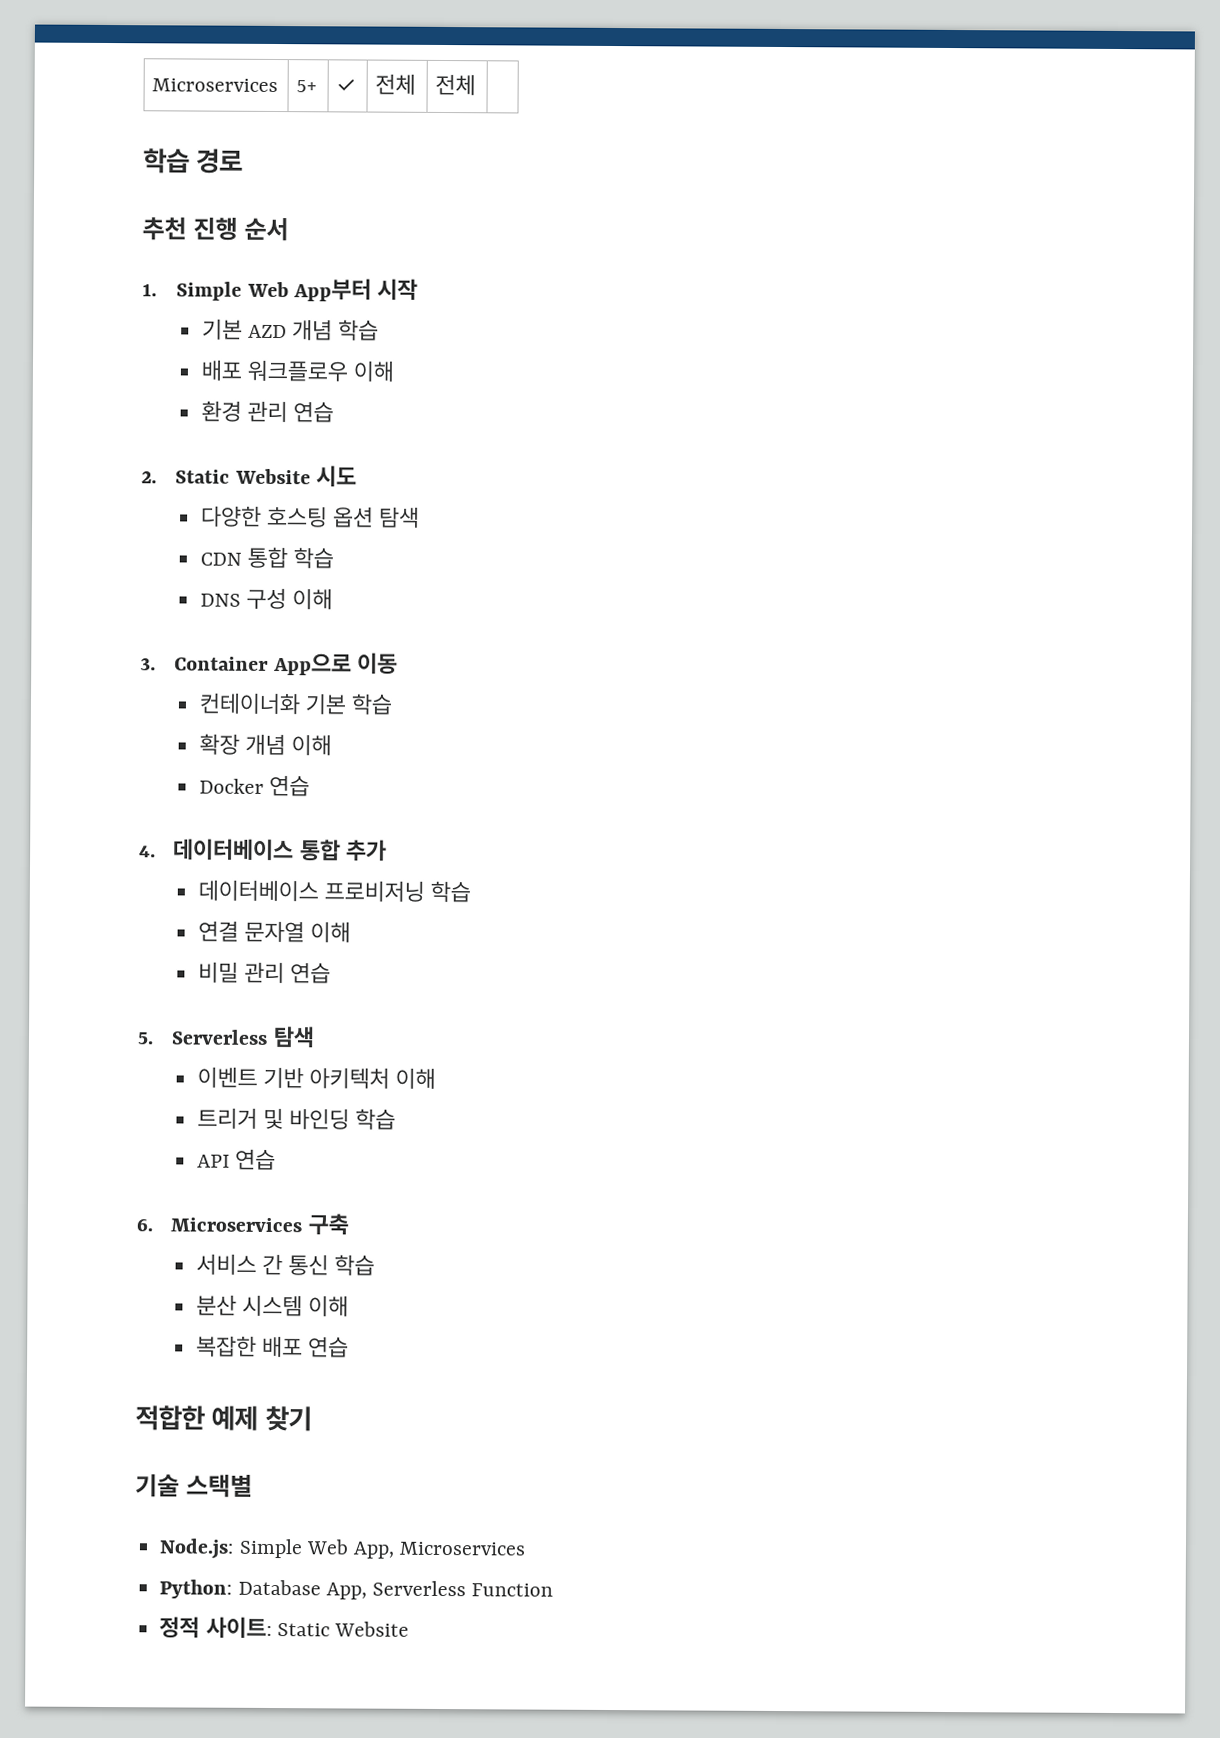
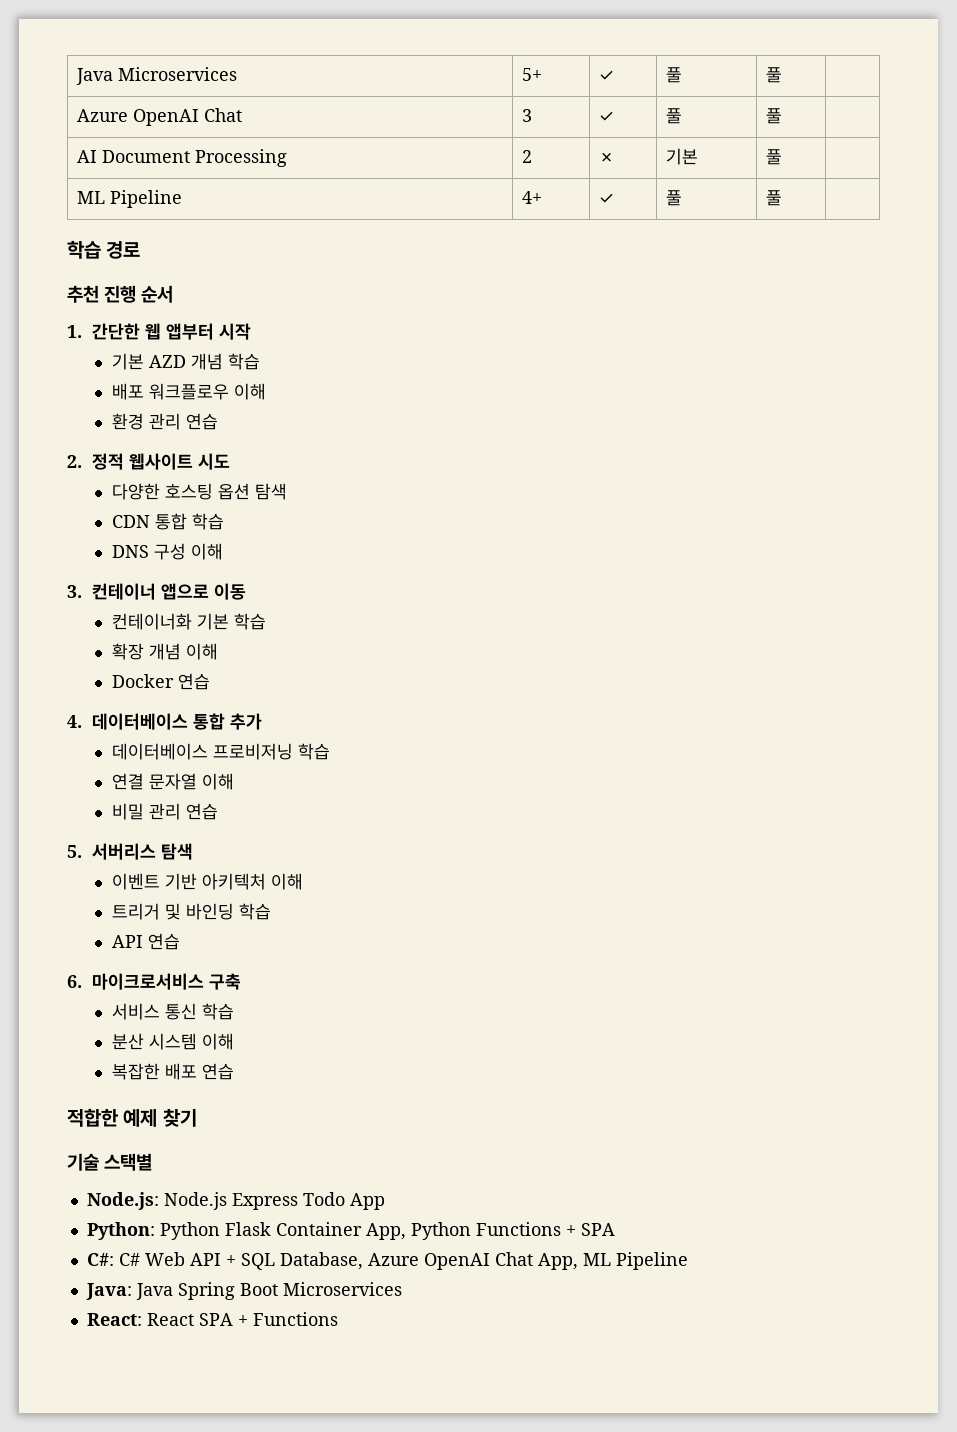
- Microservices | 5+ | ✓ | 전체 | 전체 |
+ Java Microservices | 5+ | ✓ | 풀 | 풀 |
+ Azure OpenAI Chat | 3 | ✓ | 풀 | 풀 |
+ AI Document Processing | 2 | ✗ | 기본 | 풀 |
+ ML Pipeline | 4+ | ✓ | 풀 | 풀 |
- 1. Simple Web App부터 시작
+ 1. 간단한 웹 앱부터 시작
- 2. Static Website 시도
+ 2. 정적 웹사이트 시도
- 3. Container App으로 이동
+ 3. 컨테이너 앱으로 이동
- 5. Serverless 탐색
+ 5. 서버리스 탐색
- 6. Microservices 구축
+ 6. 마이크로서비스 구축
- 서비스 간 통신 학습
+ 서비스 통신 학습
- Node.js: Simple Web App, Microservices
- Python: Database App, Serverless Function
- 정적 사이트: Static Website
+ Node.js: Node.js Express Todo App
+ Python: Python Flask Container App, Python Functions + SPA
+ C#: C# Web API + SQL Database, Azure OpenAI Chat App, ML Pipeline
+ Java: Java Spring Boot Microservices
+ React: React SPA + Functions

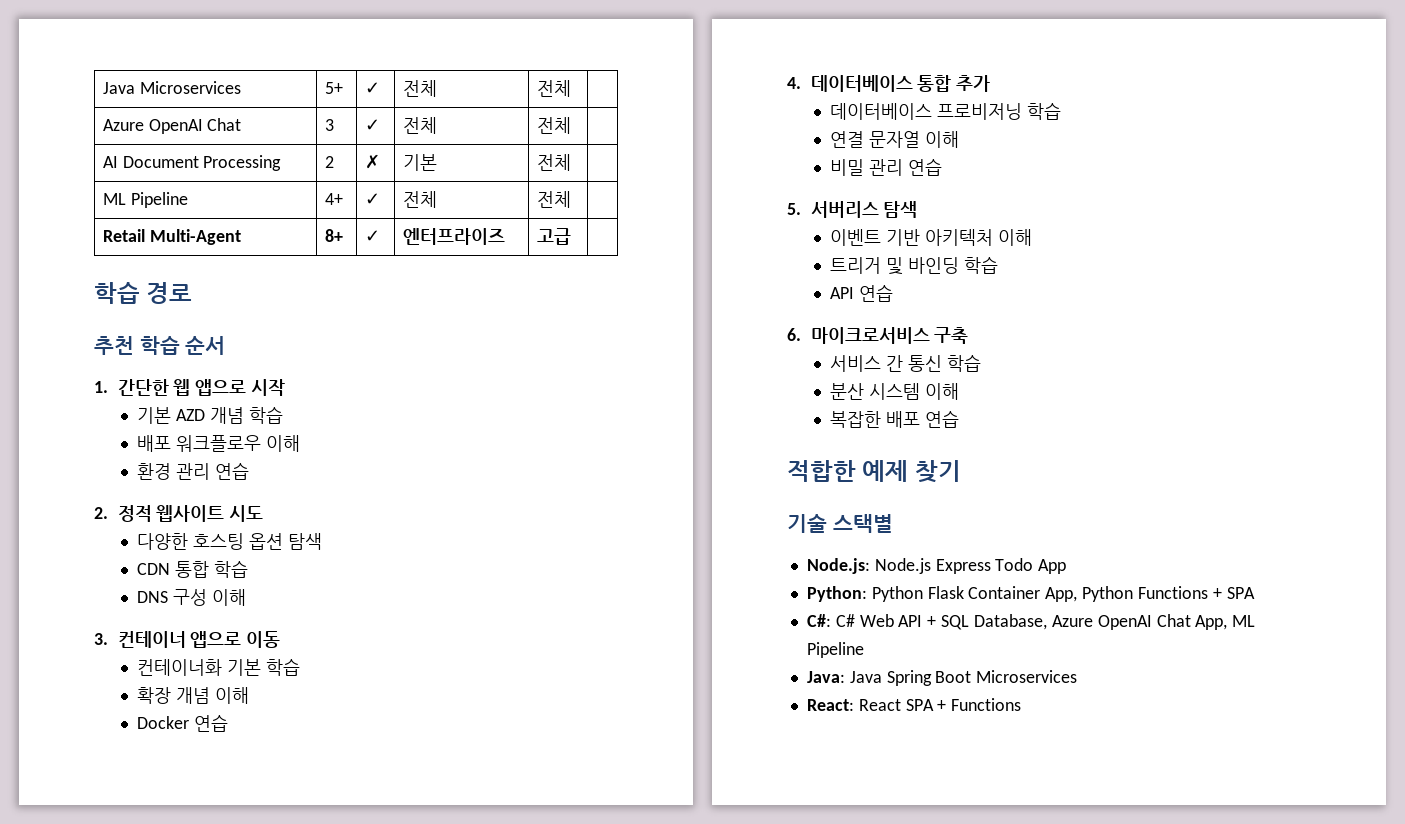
- Java Microservices | 5+ | ✓ | 풀 | 풀 |
+ Java Microservices | 5+ | ✓ | 전체 | 전체 |
- Azure OpenAI Chat | 3 | ✓ | 풀 | 풀 |
+ Azure OpenAI Chat | 3 | ✓ | 전체 | 전체 |
- AI Document Processing | 2 | ✗ | 기본 | 풀 |
+ AI Document Processing | 2 | ✗ | 기본 | 전체 |
- ML Pipeline | 4+ | ✓ | 풀 | 풀 |
+ ML Pipeline | 4+ | ✓ | 전체 | 전체 |
+ Retail Multi-Agent | 8+ | ✓ | 엔터프라이즈 | 고급 |
- 추천 진행 순서
+ 추천 학습 순서
- 1. 간단한 웹 앱부터 시작
+ 1. 간단한 웹 앱으로 시작
- 서비스 통신 학습
+ 서비스 간 통신 학습

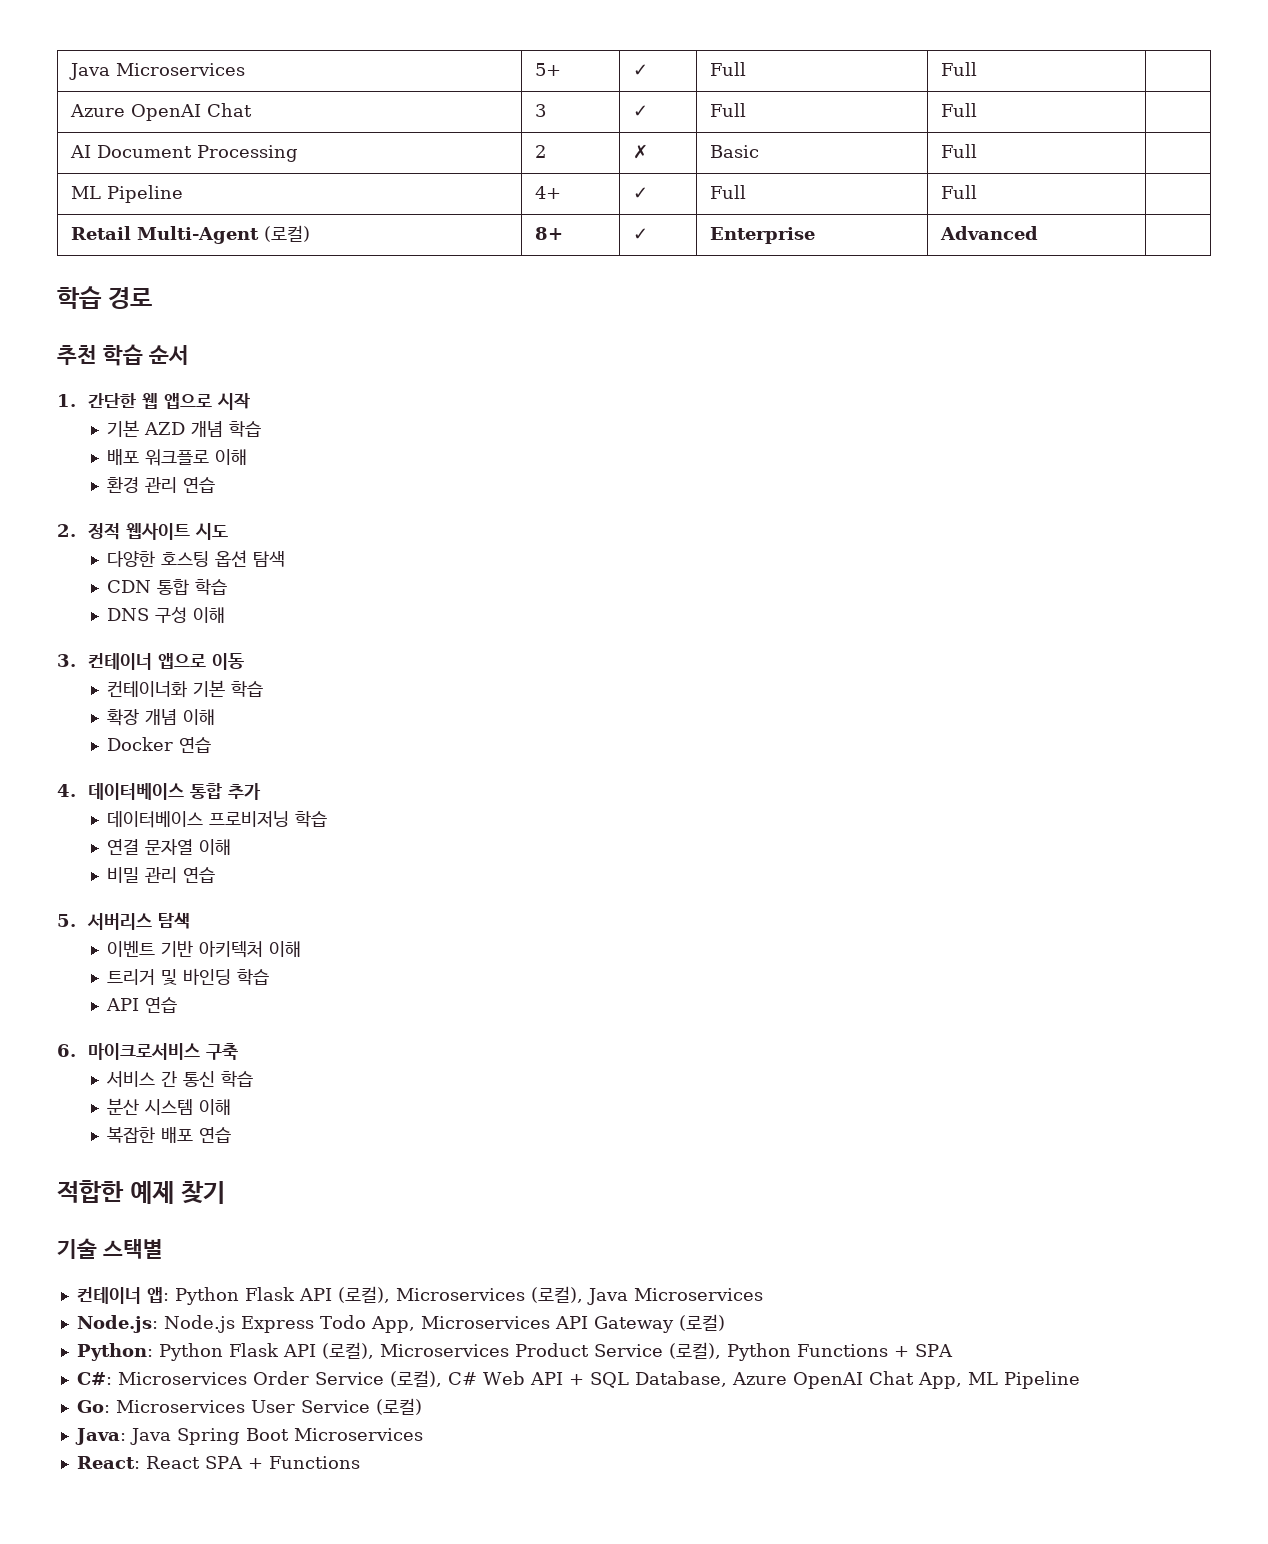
- Java Microservices | 5+ | ✓ | 전체 | 전체 |
+ Java Microservices | 5+ | ✓ | Full | Full |
- Azure OpenAI Chat | 3 | ✓ | 전체 | 전체 |
+ Azure OpenAI Chat | 3 | ✓ | Full | Full |
- AI Document Processing | 2 | ✗ | 기본 | 전체 |
+ AI Document Processing | 2 | ✗ | Basic | Full |
- ML Pipeline | 4+ | ✓ | 전체 | 전체 |
+ ML Pipeline | 4+ | ✓ | Full | Full |
- Retail Multi-Agent | 8+ | ✓ | 엔터프라이즈 | 고급 |
+ Retail Multi-Agent (로컬) | 8+ | ✓ | Enterprise | Advanced |
- 배포 워크플로우 이해
+ 배포 워크플로 이해
- Node.js: Node.js Express Todo App
- Python: Python Flask Container App, Python Functions + SPA
+ 컨테이너 앱: Python Flask API (로컬), Microservices (로컬), Java Microservices
+ Node.js: Node.js Express Todo App, Microservices API Gateway (로컬)
+ Python: Python Flask API (로컬), Microservices Product Service (로컬), Python Functions + SPA
- C#: C# Web API + SQL Database, Azure OpenAI Chat App, ML Pipeline
+ C#: Microservices Order Service (로컬), C# Web API + SQL Database, Azure OpenAI Chat App, ML Pipeline
+ Go: Microservices User Service (로컬)

